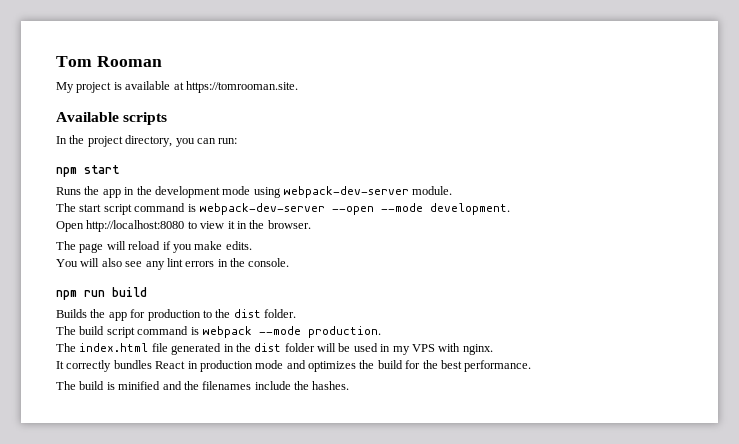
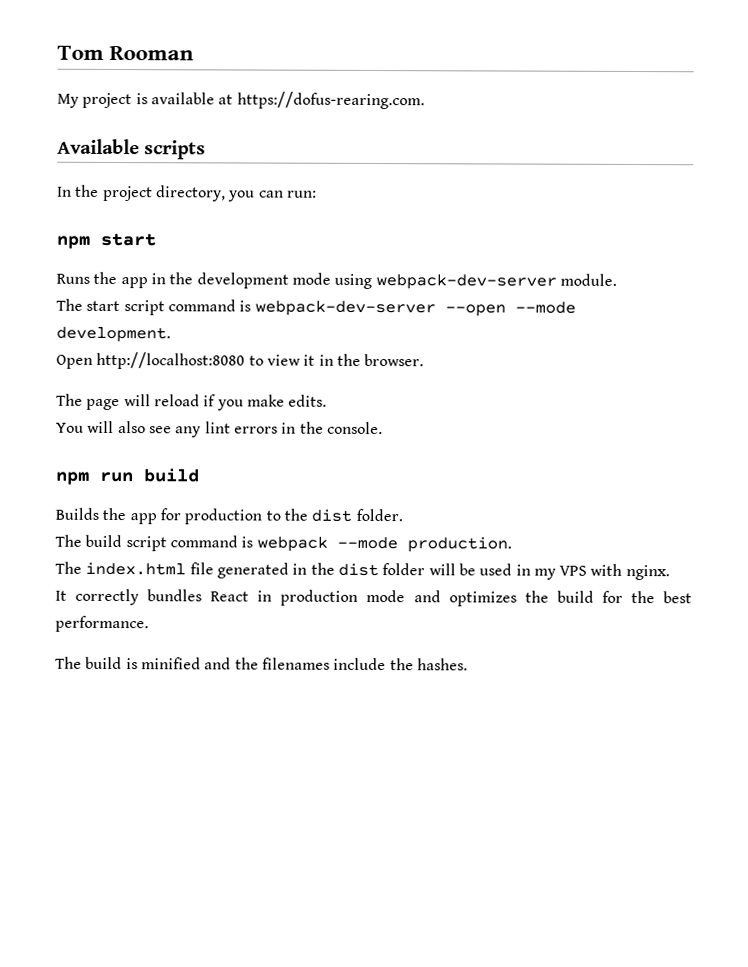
- My project is available at https://tomrooman.site.
+ My project is available at https://dofus-rearing.com.

